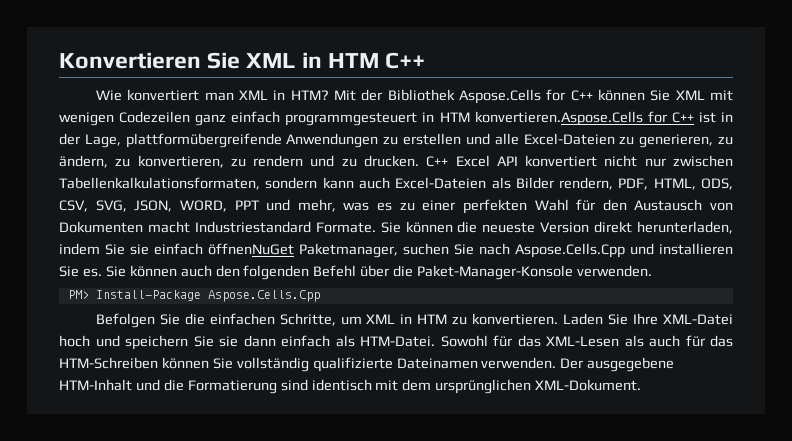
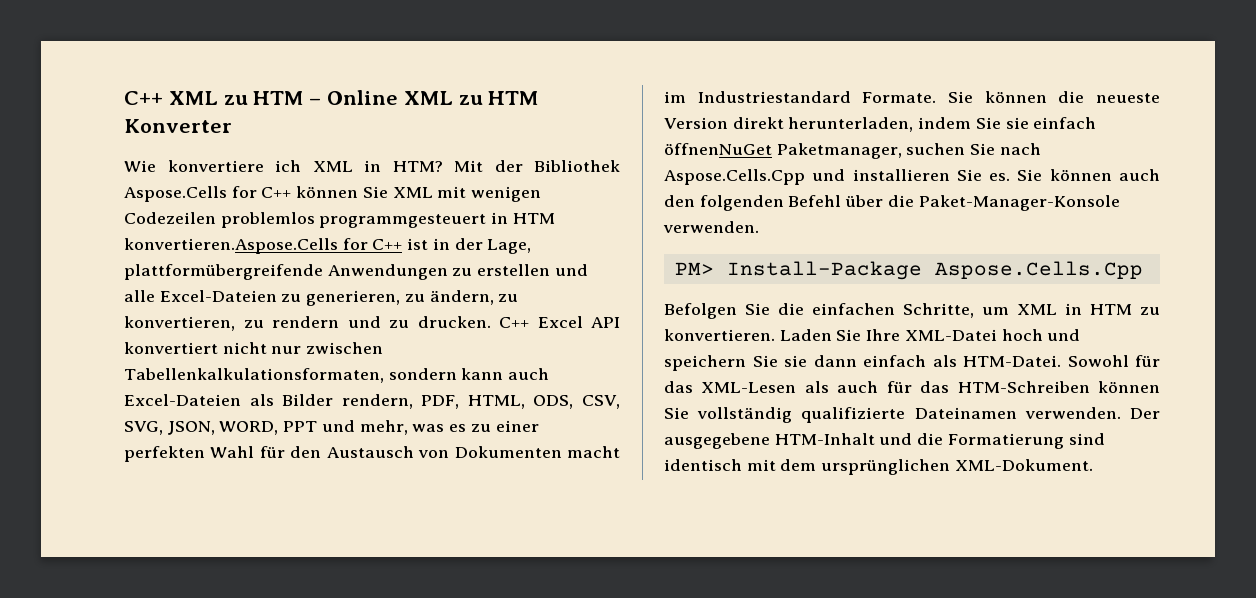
- Konvertieren Sie XML in HTM C++
+ C++ XML zu HTM – Online XML zu HTM Konverter
- Wie konvertiert man XML in HTM?
+ Wie konvertiere ich XML in HTM?
- Mit der Bibliothek Aspose.Cells for C++ können Sie XML mit wenigen Codezeilen ganz einfach programmgesteuert in HTM konvertieren.Aspose.Cells for C++ ist in der Lage, plattformübergreifende Anwendungen zu erstellen und alle Excel-Dateien zu generieren, zu ändern, zu konvertieren, zu rendern und zu drucken.
+ Mit der Bibliothek Aspose.Cells for C++ können Sie XML mit wenigen Codezeilen problemlos programmgesteuert in HTM konvertieren.Aspose.Cells for C++ ist in der Lage, plattformübergreifende Anwendungen zu erstellen und alle Excel-Dateien zu generieren, zu ändern, zu konvertieren, zu rendern und zu drucken.
- C++ Excel API konvertiert nicht nur zwischen Tabellenkalkulationsformaten, sondern kann auch Excel-Dateien als Bilder rendern, PDF, HTML, ODS, CSV, SVG, JSON, WORD, PPT und mehr, was es zu einer perfekten Wahl für den Austausch von Dokumenten macht Industriestandard Formate.
+ C++ Excel API konvertiert nicht nur zwischen Tabellenkalkulationsformaten, sondern kann auch Excel-Dateien als Bilder rendern, PDF, HTML, ODS, CSV, SVG, JSON, WORD, PPT und mehr, was es zu einer perfekten Wahl für den Austausch von Dokumenten macht im Industriestandard Formate.

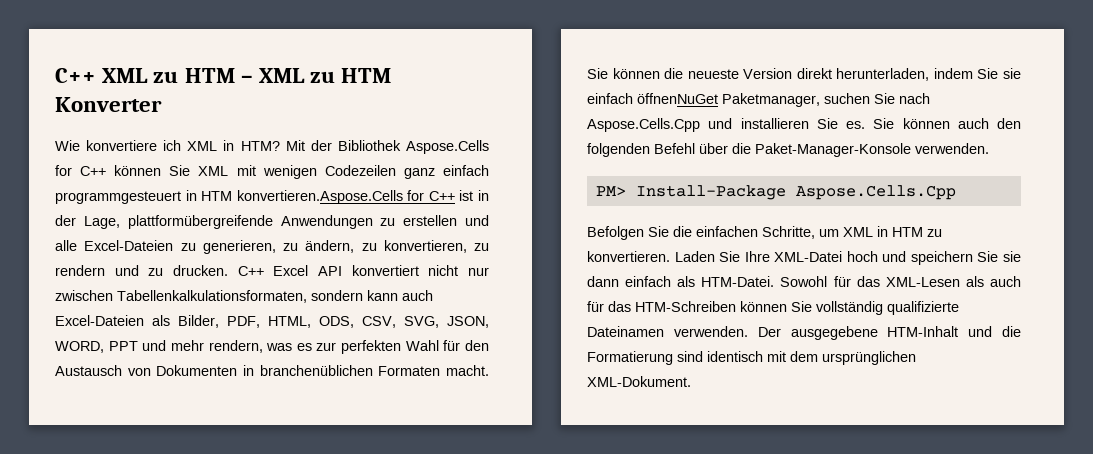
- C++ XML zu HTM – Online XML zu HTM Konverter
+ C++ XML zu HTM – XML zu HTM Konverter
- Mit der Bibliothek Aspose.Cells for C++ können Sie XML mit wenigen Codezeilen problemlos programmgesteuert in HTM konvertieren.Aspose.Cells for C++ ist in der Lage, plattformübergreifende Anwendungen zu erstellen und alle Excel-Dateien zu generieren, zu ändern, zu konvertieren, zu rendern und zu drucken.
+ Mit der Bibliothek Aspose.Cells for C++ können Sie XML mit wenigen Codezeilen ganz einfach programmgesteuert in HTM konvertieren.Aspose.Cells for C++ ist in der Lage, plattformübergreifende Anwendungen zu erstellen und alle Excel-Dateien zu generieren, zu ändern, zu konvertieren, zu rendern und zu drucken.
- C++ Excel API konvertiert nicht nur zwischen Tabellenkalkulationsformaten, sondern kann auch Excel-Dateien als Bilder rendern, PDF, HTML, ODS, CSV, SVG, JSON, WORD, PPT und mehr, was es zu einer perfekten Wahl für den Austausch von Dokumenten macht im Industriestandard Formate.
+ C++ Excel API konvertiert nicht nur zwischen Tabellenkalkulationsformaten, sondern kann auch Excel-Dateien als Bilder, PDF, HTML, ODS, CSV, SVG, JSON, WORD, PPT und mehr rendern, was es zur perfekten Wahl für den Austausch von Dokumenten in branchenüblichen Formaten macht.

